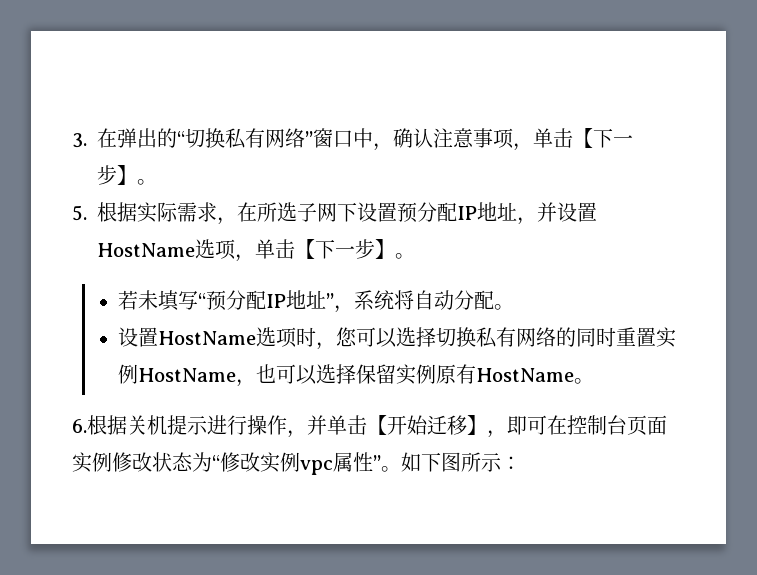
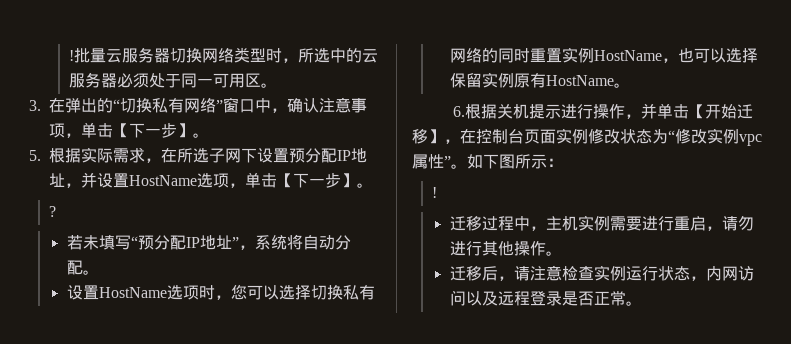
+ !批量云服务器切换网络类型时，所选中的云服务器必须处于同一可用区。
+ ?
- 6.根据关机提示进行操作，并单击【开始迁移】，即可在控制台页面实例修改状态为“修改实例vpc属性”。
+ 6.根据关机提示进行操作，并单击【开始迁移】，在控制台页面实例修改状态为“修改实例vpc属性”。
  如下图所示：
+ !
+ 迁移过程中，主机实例需要进行重启，请勿进行其他操作。
+ 迁移后，请注意检查实例运行状态，内网访问以及远程登录是否正常。

